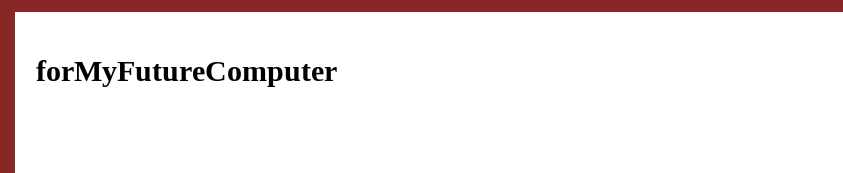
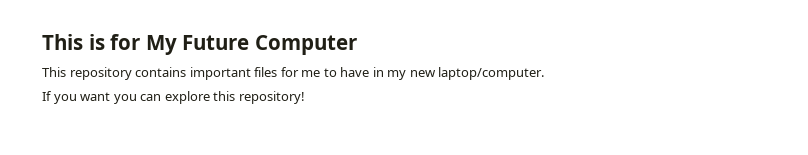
- forMyFutureComputer
+ This is for My Future Computer
+ This repository contains important files for me to have in my new laptop/computer.
+ If you want you can explore this repository!

